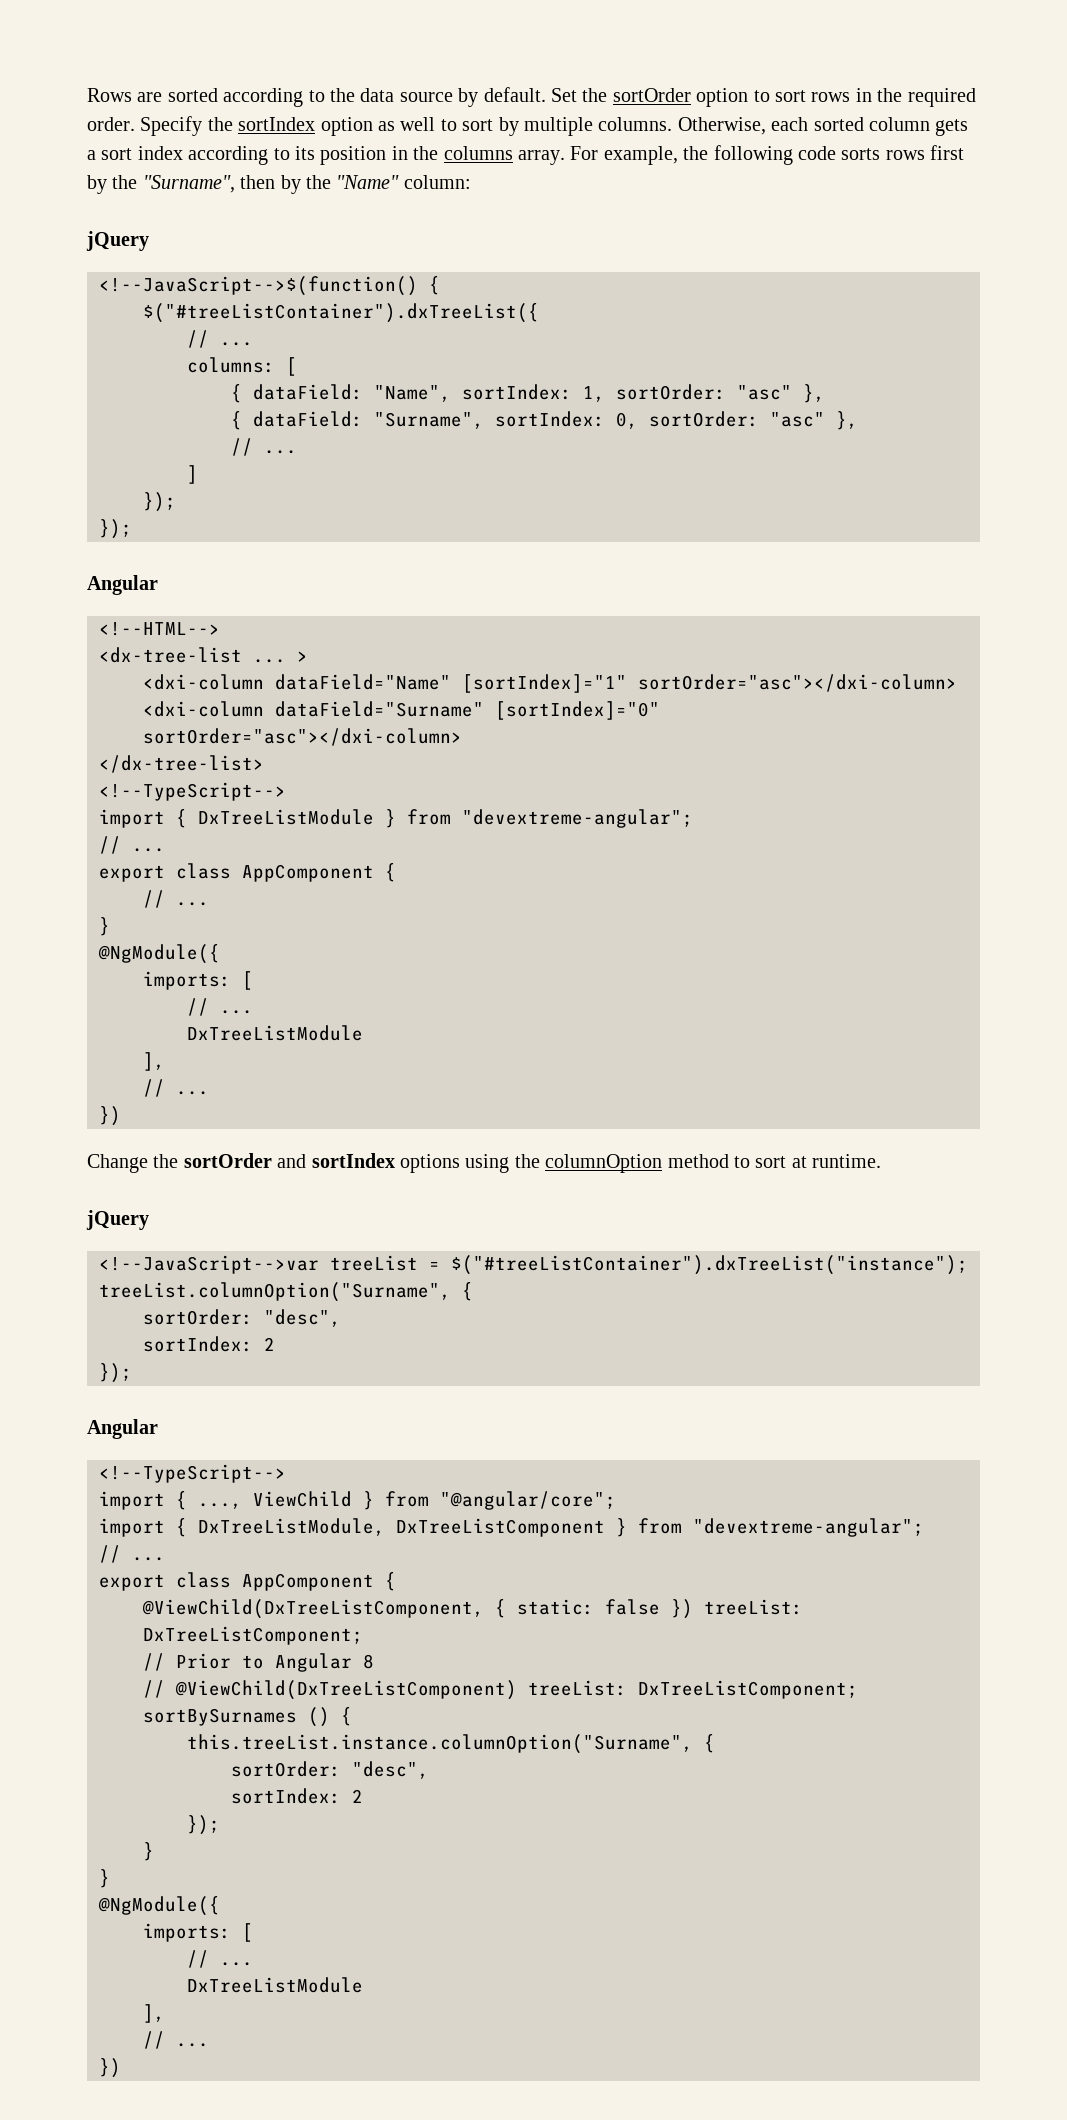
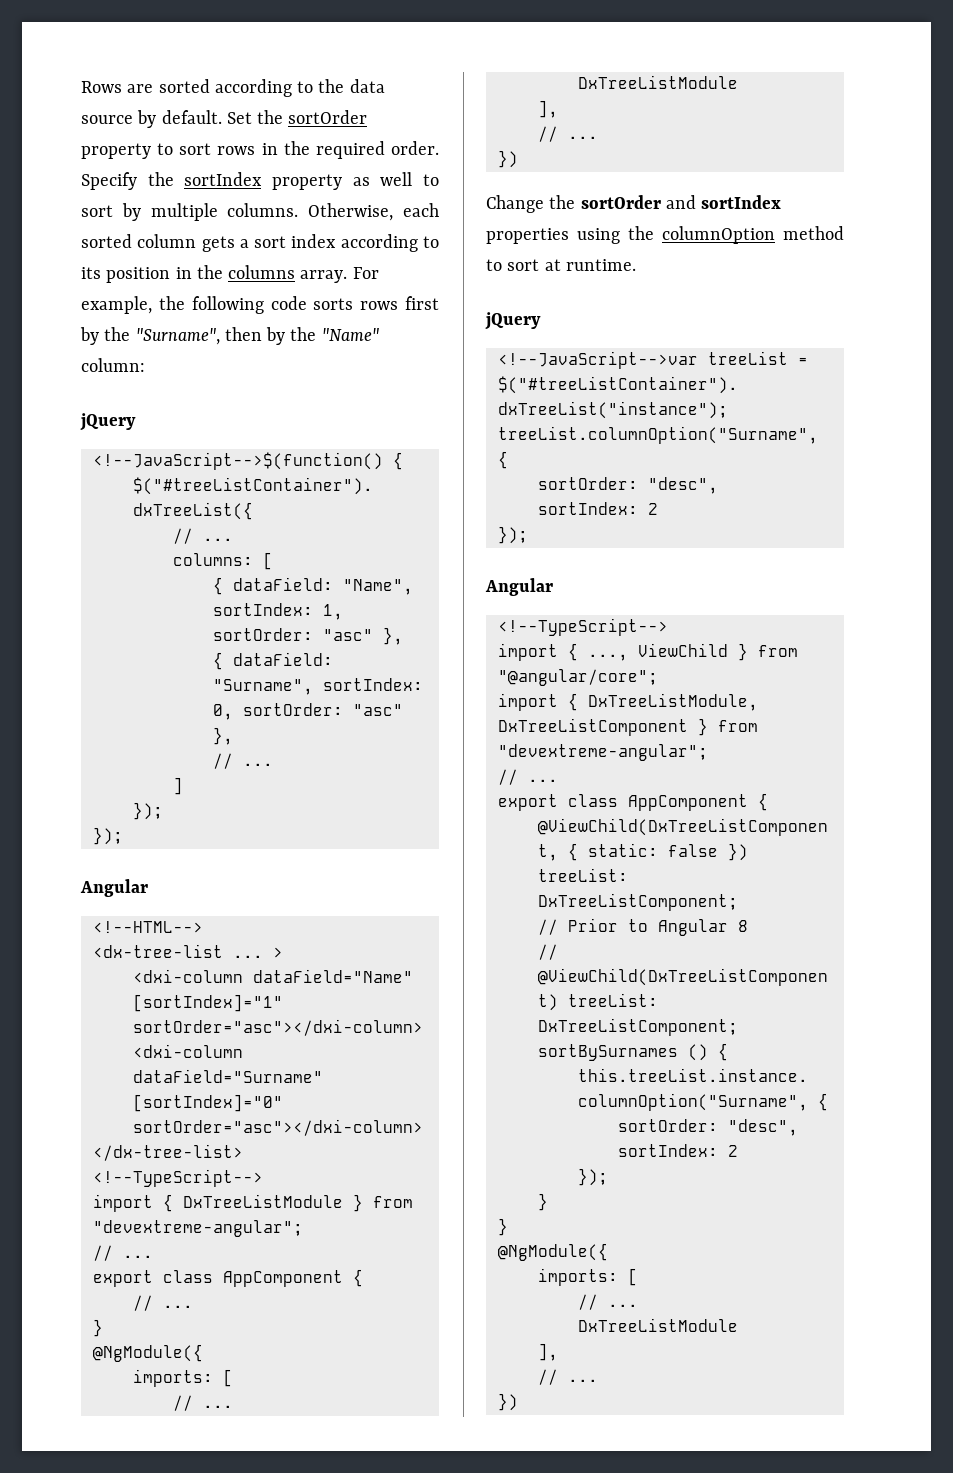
- Set the sortOrder option to sort rows in the required order.
+ Set the sortOrder property to sort rows in the required order.
- Specify the sortIndex option as well to sort by multiple columns.
+ Specify the sortIndex property as well to sort by multiple columns.
- Change the sortOrder and sortIndex options using the columnOption method to sort at runtime.
+ Change the sortOrder and sortIndex properties using the columnOption method to sort at runtime.

